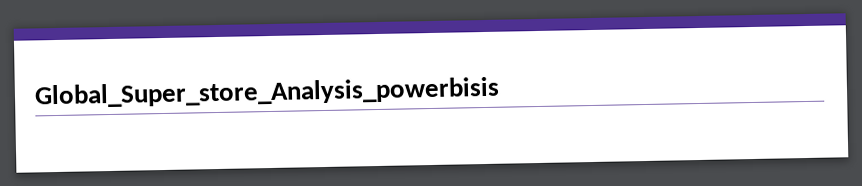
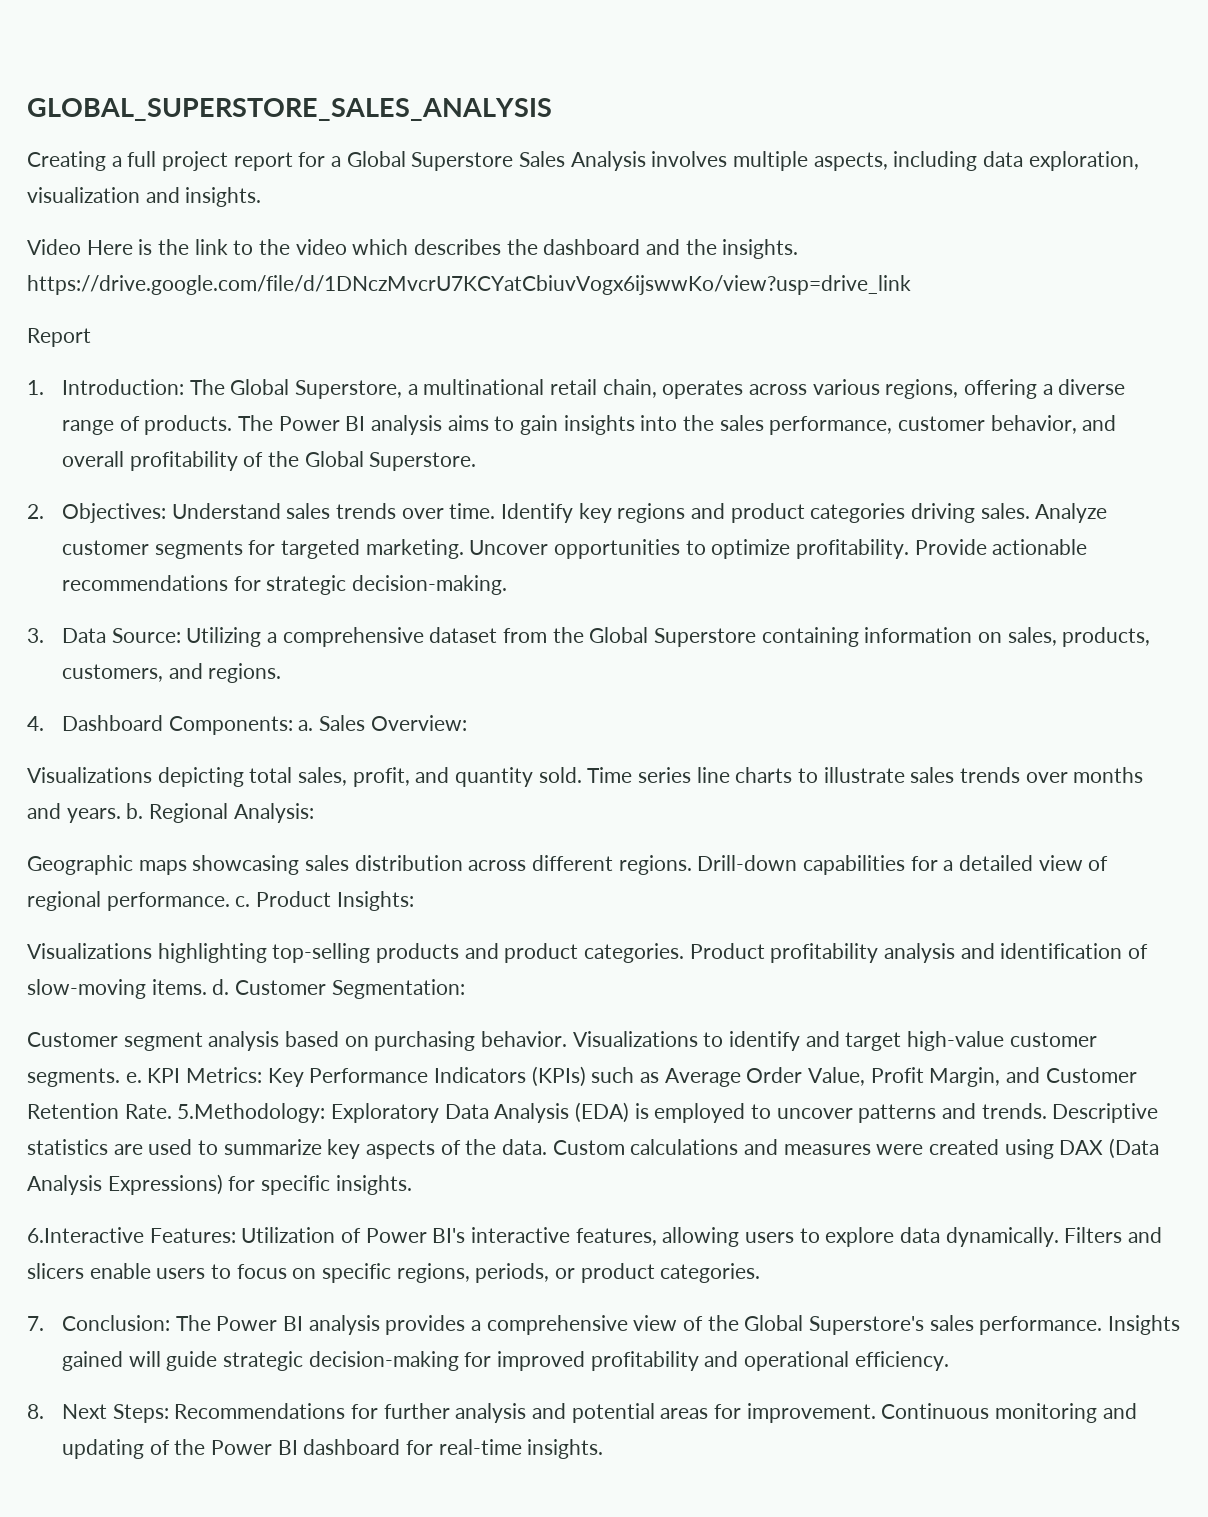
- Global_Super_store_Analysis_powerbisis
+ GLOBAL_SUPERSTORE_SALES_ANALYSIS
+ Creating a full project report for a Global Superstore Sales Analysis involves multiple aspects, including data exploration, visualization and insights.
+ Video Here is the link to the video which describes the dashboard and the insights. https://drive.google.com/file/d/1DNczMvcrU7KCYatCbiuvVogx6ijswwKo/view?usp=drive_link
+ Report
+ 1. Introduction: The Global Superstore, a multinational retail chain, operates across various regions, offering a diverse range of products. The Power BI analysis aims to gain insights into the sales performance, customer behavior, and overall profitability of the Global Superstore.
+ 2. Objectives: Understand sales trends over time. Identify key regions and product categories driving sales. Analyze customer segments for targeted marketing. Uncover opportunities to optimize profitability. Provide actionable recommendations for strategic decision-making.
+ 3. Data Source: Utilizing a comprehensive dataset from the Global Superstore containing information on sales, products, customers, and regions.
+ 4. Dashboard Components: a. Sales Overview:
+ Visualizations depicting total sales, profit, and quantity sold. Time series line charts to illustrate sales trends over months and years. b. Regional Analysis:
+ Geographic maps showcasing sales distribution across different regions. Drill-down capabilities for a detailed view of regional performance. c. Product Insights:
+ Visualizations highlighting top-selling products and product categories. Product profitability analysis and identification of slow-moving items. d. Customer Segmentation:
+ Customer segment analysis based on purchasing behavior. Visualizations to identify and target high-value customer segments. e. KPI Metrics: Key Performance Indicators (KPIs) such as Average Order Value, Profit Margin, and Customer Retention Rate. 5.Methodology: Exploratory Data Analysis (EDA) is employed to uncover patterns and trends. Descriptive statistics are used to summarize key aspects of the data. Custom calculations and measures were created using DAX (Data Analysis Expressions) for specific insights.
+ 6.Interactive Features: Utilization of Power BI's interactive features, allowing users to explore data dynamically. Filters and slicers enable users to focus on specific regions, periods, or product categories.
+ 7. Conclusion: The Power BI analysis provides a comprehensive view of the Global Superstore's sales performance. Insights gained will guide strategic decision-making for improved profitability and operational efficiency.
+ 8. Next Steps: Recommendations for further analysis and potential areas for improvement. Continuous monitoring and updating of the Power BI dashboard for real-time insights.

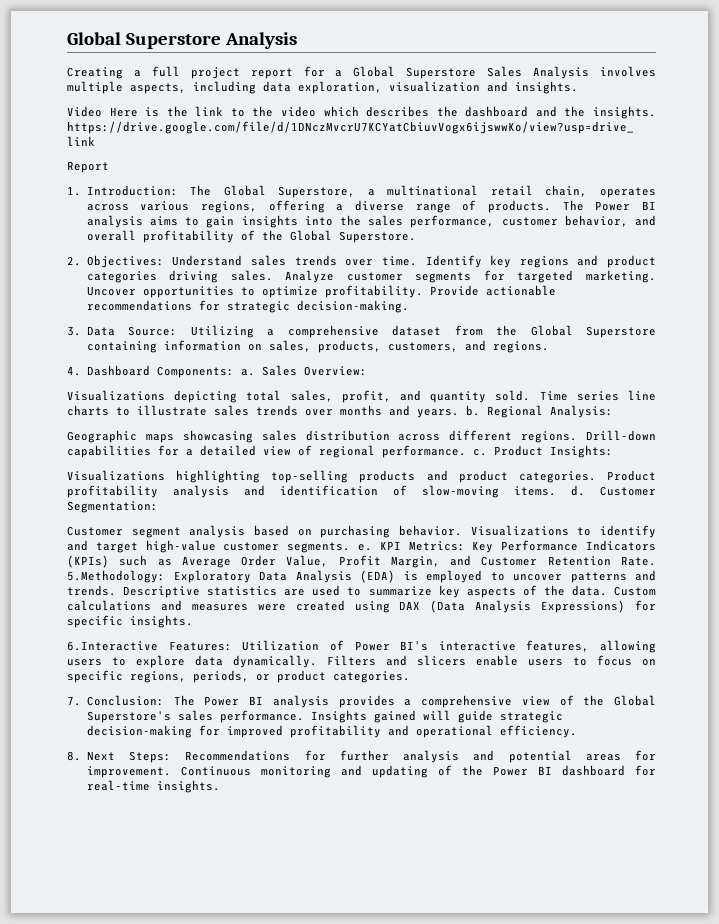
- GLOBAL_SUPERSTORE_SALES_ANALYSIS
+ Global Superstore Analysis

